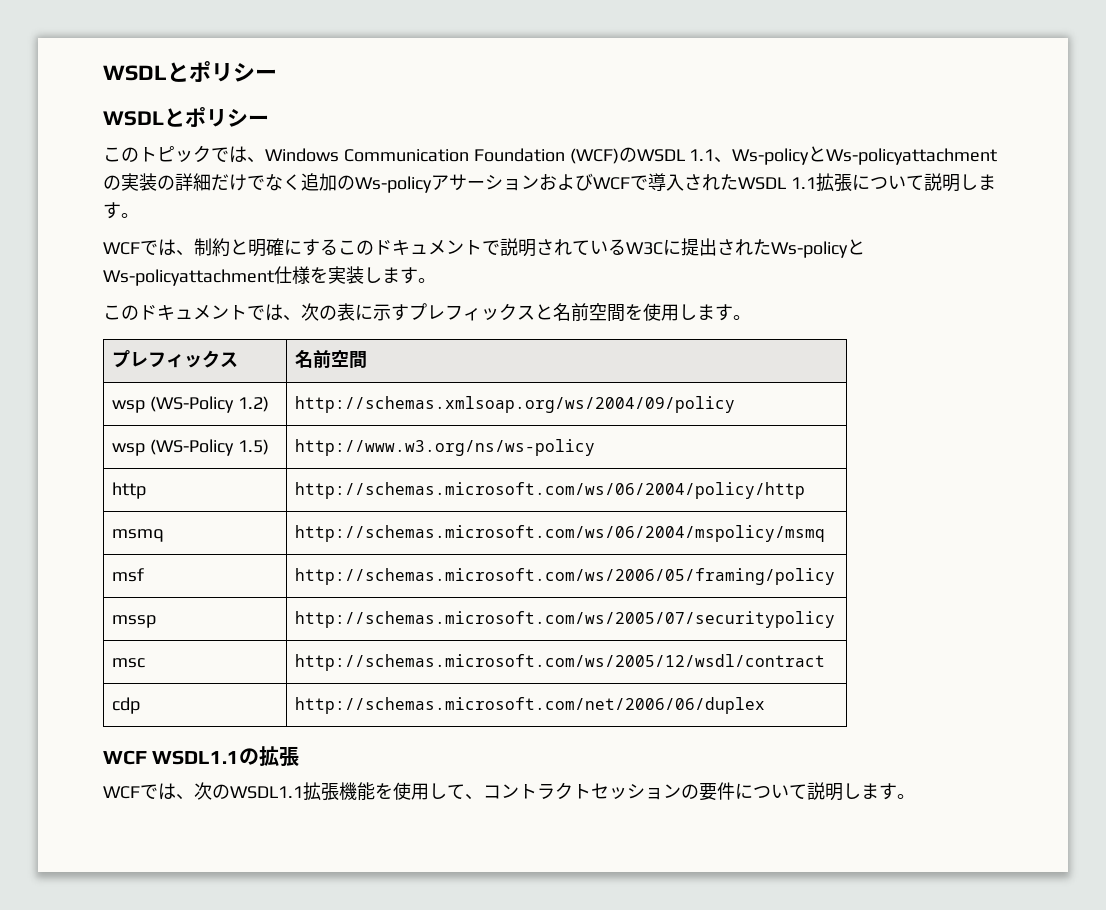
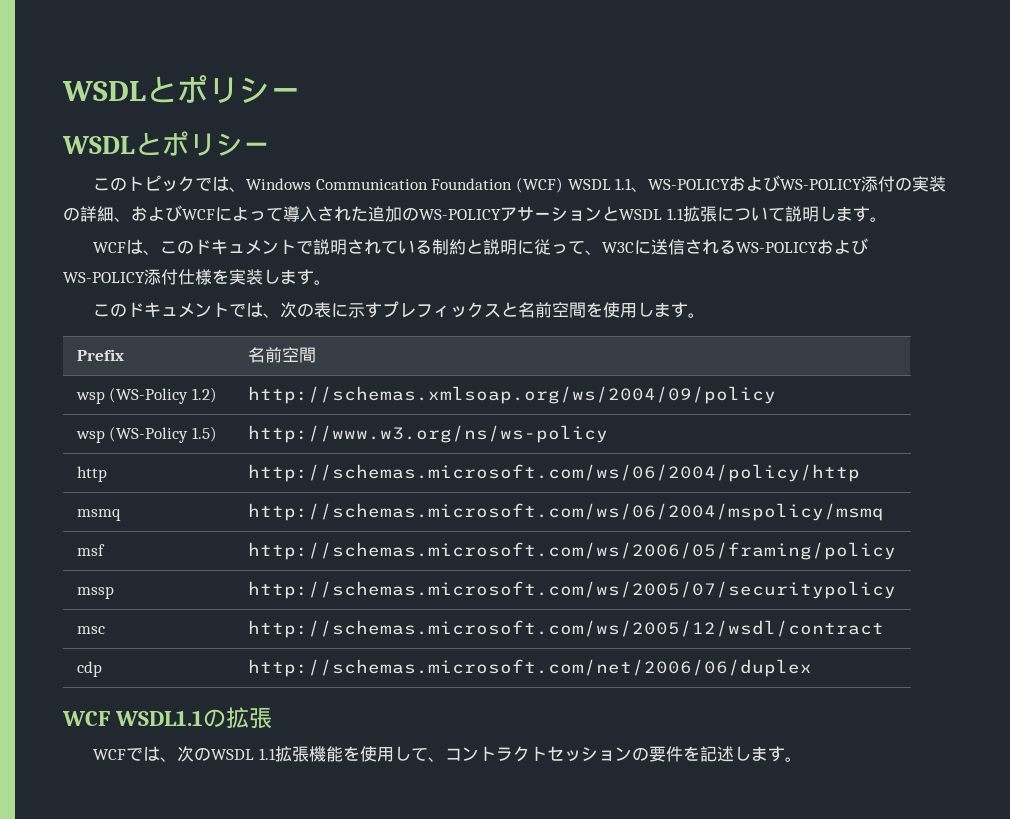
- このトピックでは、Windows Communication Foundation (WCF)のWSDL 1.1、Ws-policyとWs-policyattachmentの実装の詳細だけでなく追加のWs-policyアサーションおよびWCFで導入されたWSDL 1.1拡張について説明します。
+ このトピックでは、Windows Communication Foundation (WCF) WSDL 1.1、WS-POLICYおよびWS-POLICY添付の実装の詳細、およびWCFによって導入された追加のWS-POLICYアサーションとWSDL 1.1拡張について説明します。
- WCFでは、制約と明確にするこのドキュメントで説明されているW3Cに提出されたWs-policyとWs-policyattachment仕様を実装します。
+ WCFは、このドキュメントで説明されている制約と説明に従って、W3Cに送信されるWS-POLICYおよびWS-POLICY添付仕様を実装します。
- プレフィックス | 名前空間
+ Prefix | 名前空間
- WCFでは、次のWSDL1.1拡張機能を使用して、コントラクトセッションの要件について説明します。
+ WCFでは、次のWSDL 1.1拡張機能を使用して、コントラクトセッションの要件を記述します。

